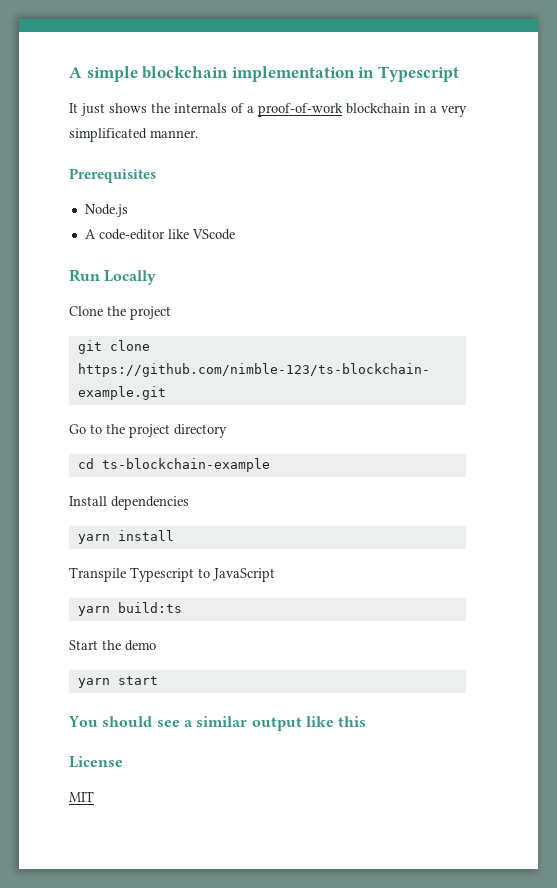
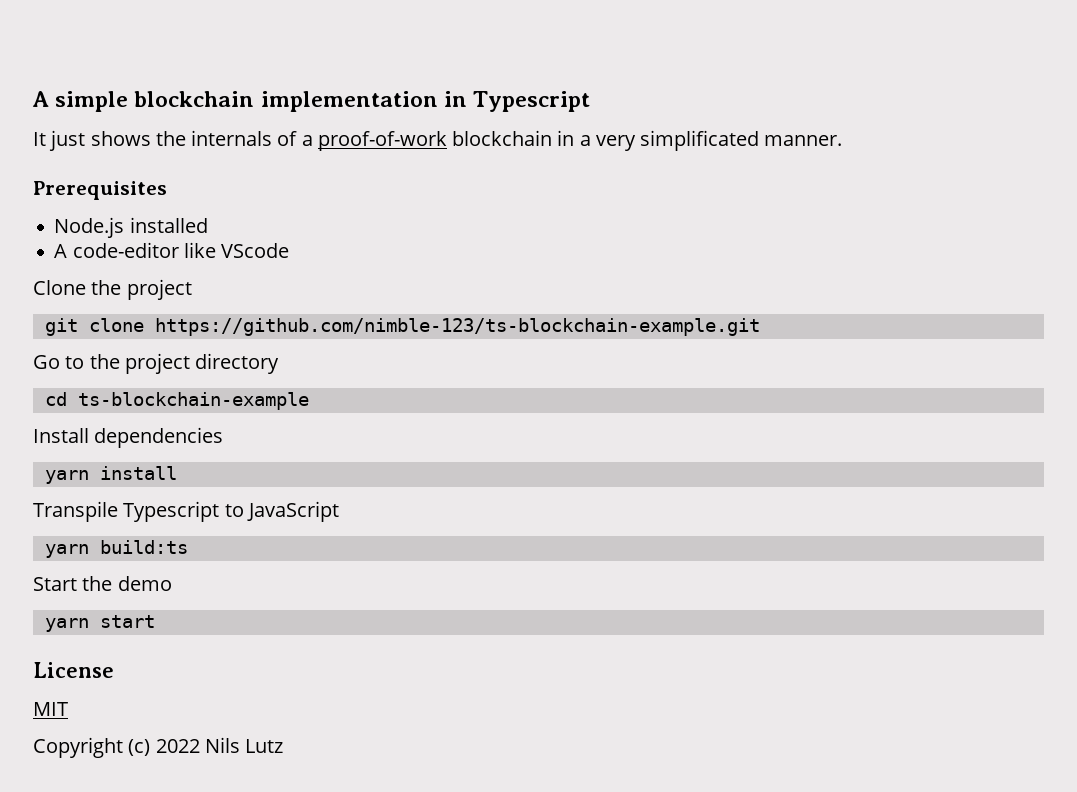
- Node.js
+ Node.js installed
- Run Locally
- You should see a similar output like this
  License
  MIT
+ Copyright (c) 2022 Nils Lutz

